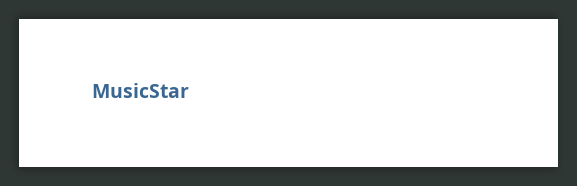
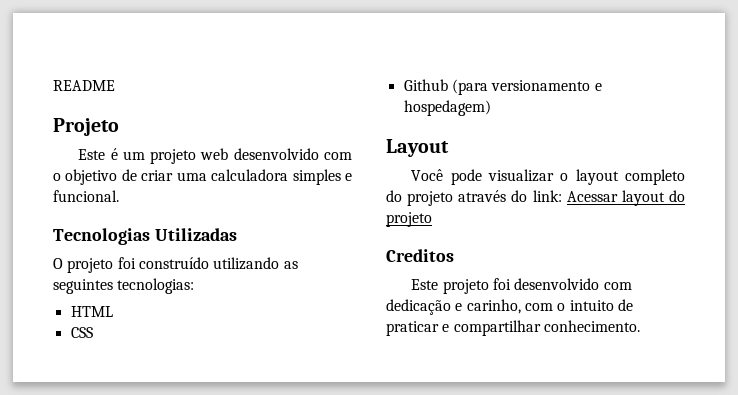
- MusicStar
+ README
+ Projeto
+ Este é um projeto web desenvolvido com o objetivo de criar uma calculadora simples e funcional.
+ Tecnologias Utilizadas
+ O projeto foi construído utilizando as seguintes tecnologias:
+ HTML
+ CSS
+ Github (para versionamento e hospedagem)
+ Layout
+ Você pode visualizar o layout completo do projeto através do link: Acessar layout do projeto
+ Creditos
+ Este projeto foi desenvolvido com dedicação e carinho, com o intuito de praticar e compartilhar conhecimento.

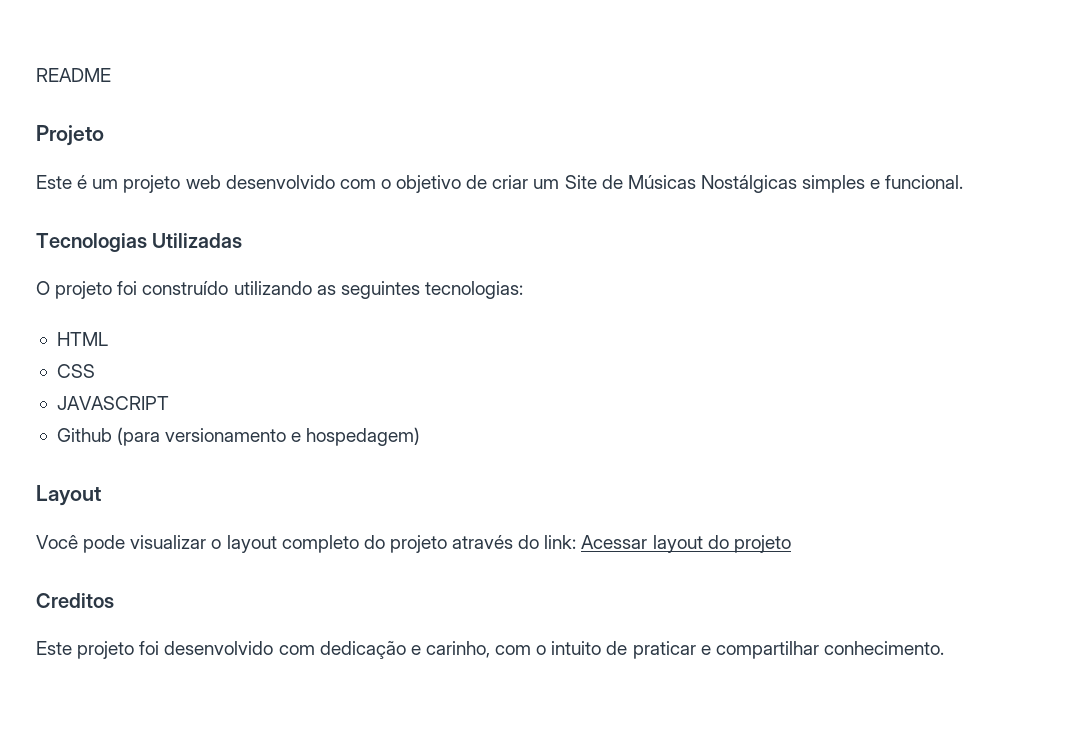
- Este é um projeto web desenvolvido com o objetivo de criar uma calculadora simples e funcional.
+ Este é um projeto web desenvolvido com o objetivo de criar um Site de Músicas Nostálgicas simples e funcional.
+ JAVASCRIPT

